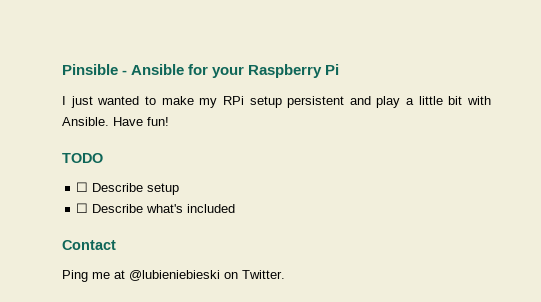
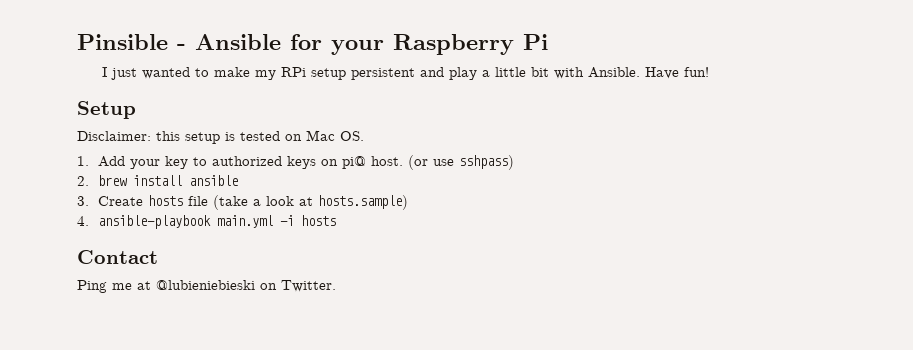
- TODO
- ☐ Describe setup
- ☐ Describe what's included
+ Setup
+ Disclaimer: this setup is tested on Mac OS.
+ 1. Add your key to authorized keys on pi@ host. (or use sshpass)
+ 2. brew install ansible
+ 3. Create hosts file (take a look at hosts.sample)
+ 4. ansible-playbook main.yml -i hosts

